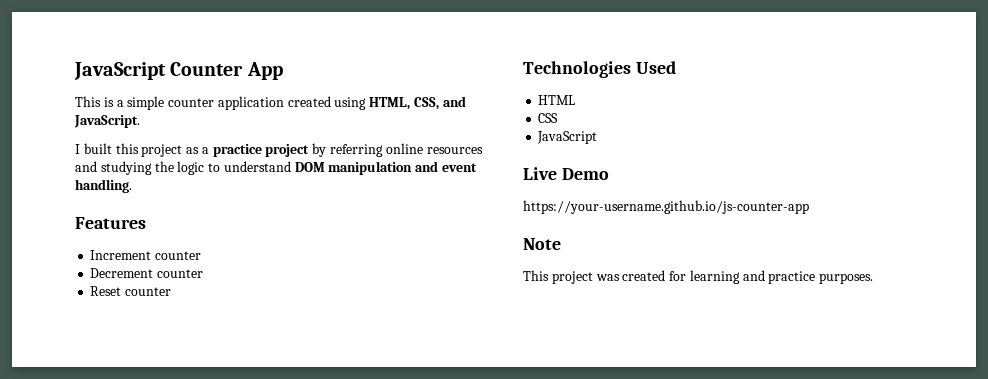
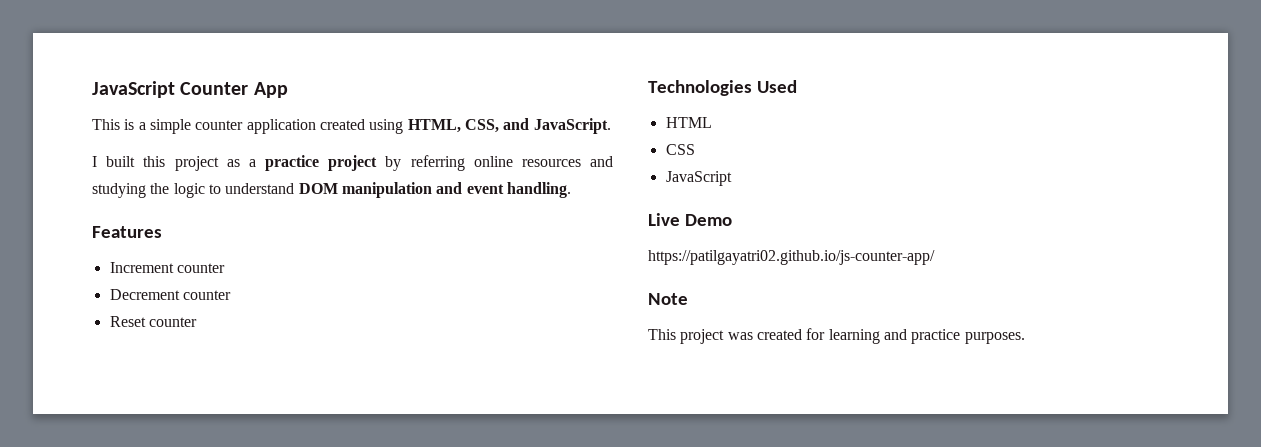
- https://your-username.github.io/js-counter-app
+ https://patilgayatri02.github.io/js-counter-app/

